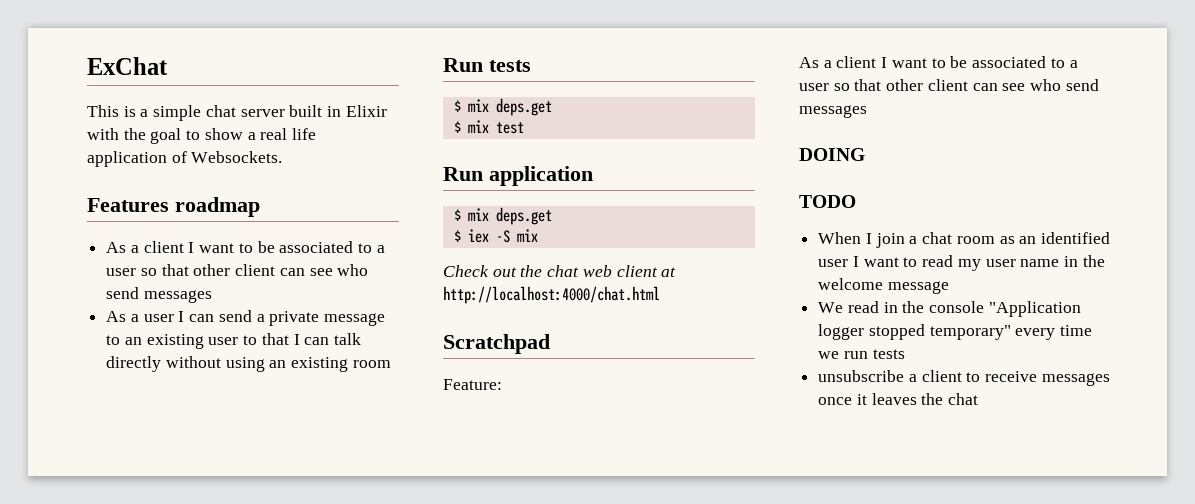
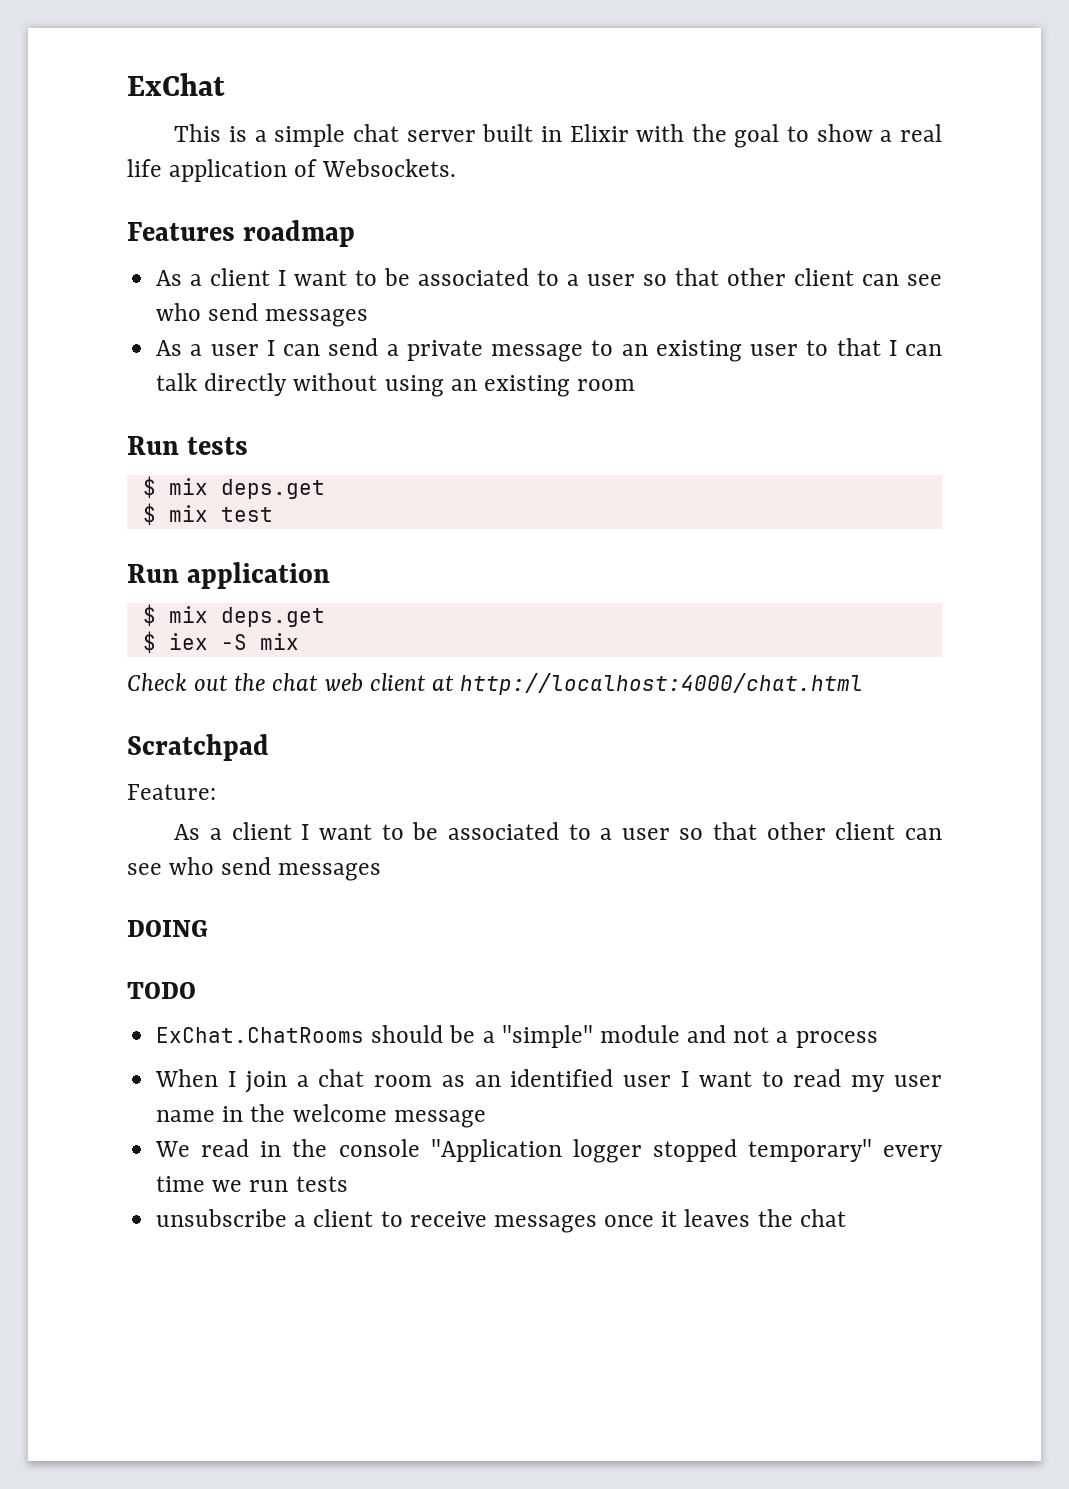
+ ExChat.ChatRooms should be a "simple" module and not a process

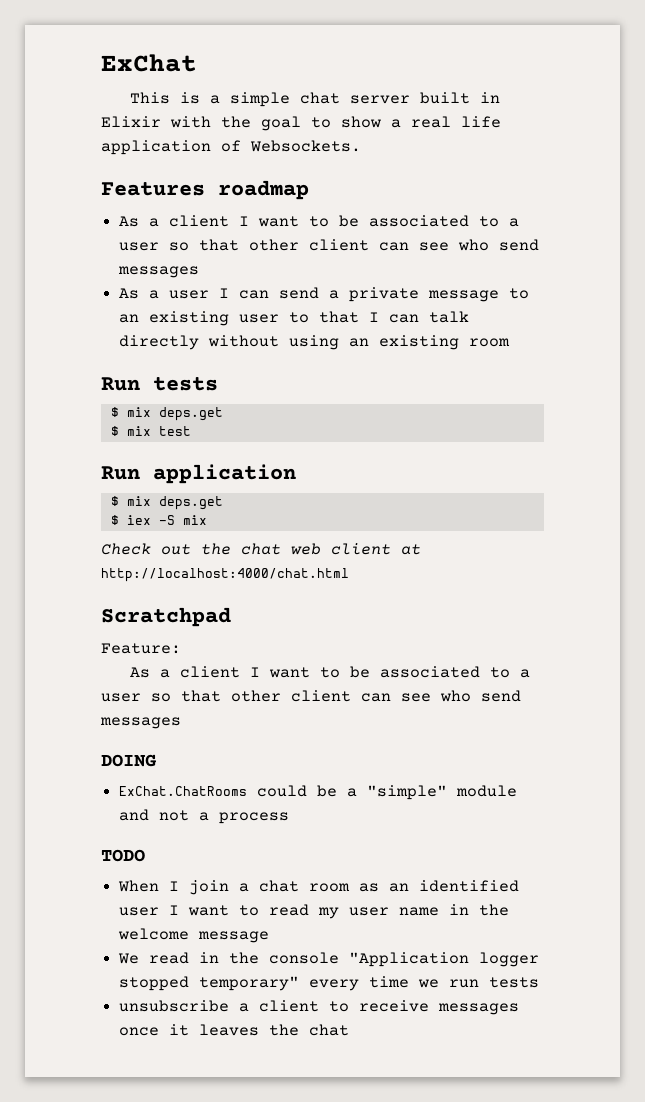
- TODO
- ExChat.ChatRooms should be a "simple" module and not a process
+ ExChat.ChatRooms could be a "simple" module and not a process
+ TODO

